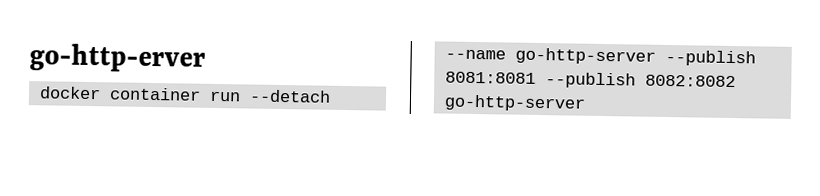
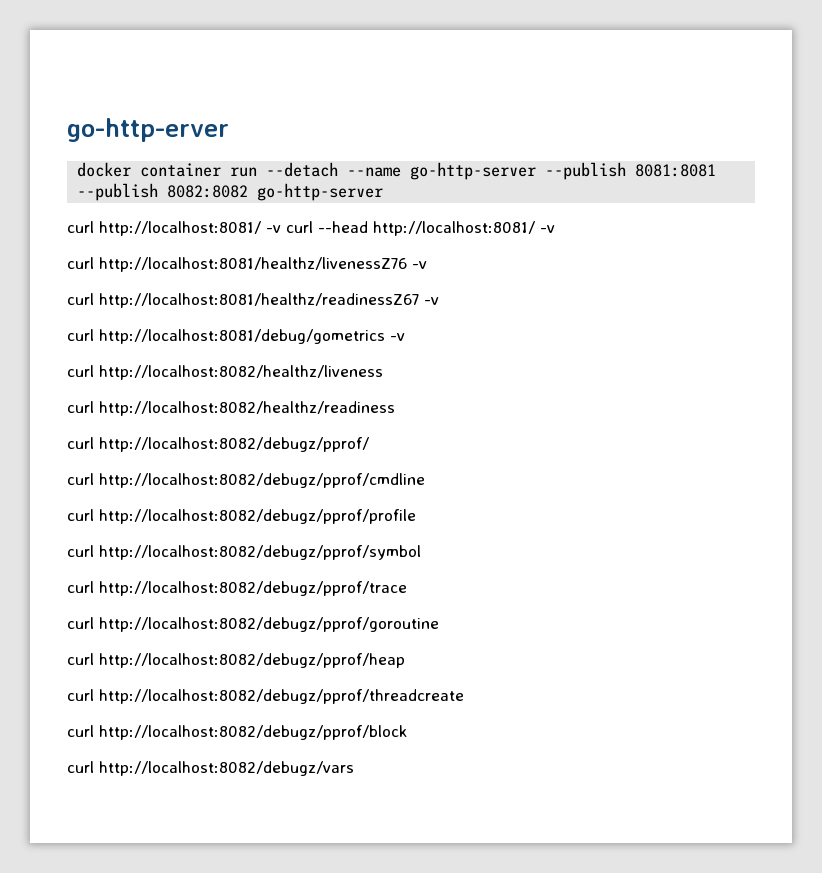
+ curl http://localhost:8081/ -v curl --head http://localhost:8081/ -v
+ curl http://localhost:8081/healthz/livenessZ76 -v
+ curl http://localhost:8081/healthz/readinessZ67 -v
+ curl http://localhost:8081/debug/gometrics -v
+ curl http://localhost:8082/healthz/liveness
+ curl http://localhost:8082/healthz/readiness
+ curl http://localhost:8082/debugz/pprof/
+ curl http://localhost:8082/debugz/pprof/cmdline
+ curl http://localhost:8082/debugz/pprof/profile
+ curl http://localhost:8082/debugz/pprof/symbol
+ curl http://localhost:8082/debugz/pprof/trace
+ curl http://localhost:8082/debugz/pprof/goroutine
+ curl http://localhost:8082/debugz/pprof/heap
+ curl http://localhost:8082/debugz/pprof/threadcreate
+ curl http://localhost:8082/debugz/pprof/block
+ curl http://localhost:8082/debugz/vars

